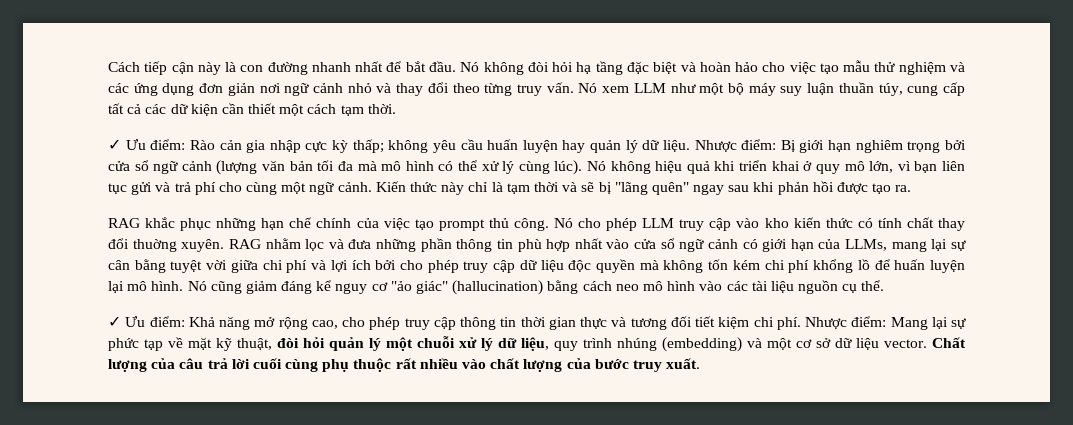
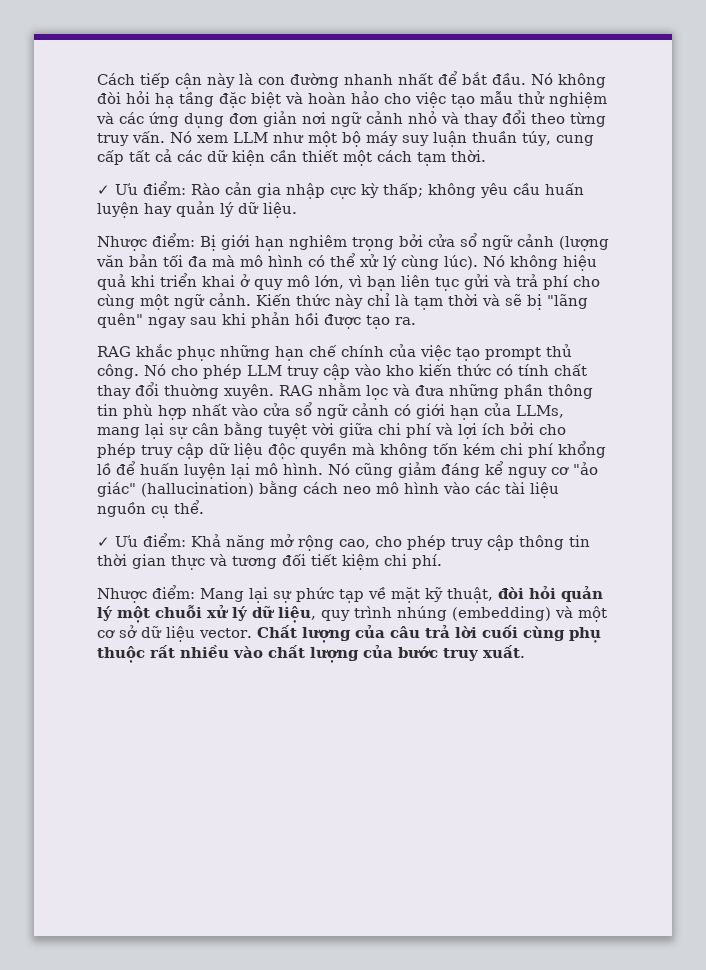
- ✓ Ưu điểm: Rào cản gia nhập cực kỳ thấp; không yêu cầu huấn luyện hay quản lý dữ liệu. Nhược điểm: Bị giới hạn nghiêm trọng bởi cửa sổ ngữ cảnh (lượng văn bản tối đa mà mô hình có thể xử lý cùng lúc).
+ ✓ Ưu điểm: Rào cản gia nhập cực kỳ thấp; không yêu cầu huấn luyện hay quản lý dữ liệu.
+ Nhược điểm: Bị giới hạn nghiêm trọng bởi cửa sổ ngữ cảnh (lượng văn bản tối đa mà mô hình có thể xử lý cùng lúc).
- ✓ Ưu điểm: Khả năng mở rộng cao, cho phép truy cập thông tin thời gian thực và tương đối tiết kiệm chi phí. Nhược điểm: Mang lại sự phức tạp về mặt kỹ thuật, đòi hỏi quản lý một chuỗi xử lý dữ liệu, quy trình nhúng (embedding) và một cơ sở dữ liệu vector.
+ ✓ Ưu điểm: Khả năng mở rộng cao, cho phép truy cập thông tin thời gian thực và tương đối tiết kiệm chi phí.
+ Nhược điểm: Mang lại sự phức tạp về mặt kỹ thuật, đòi hỏi quản lý một chuỗi xử lý dữ liệu, quy trình nhúng (embedding) và một cơ sở dữ liệu vector.

